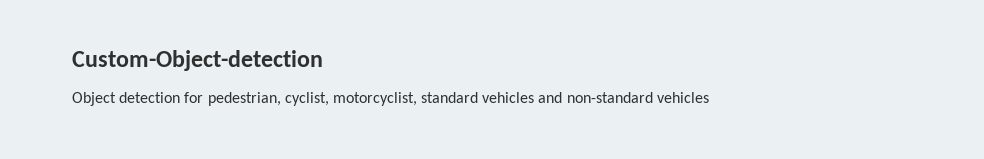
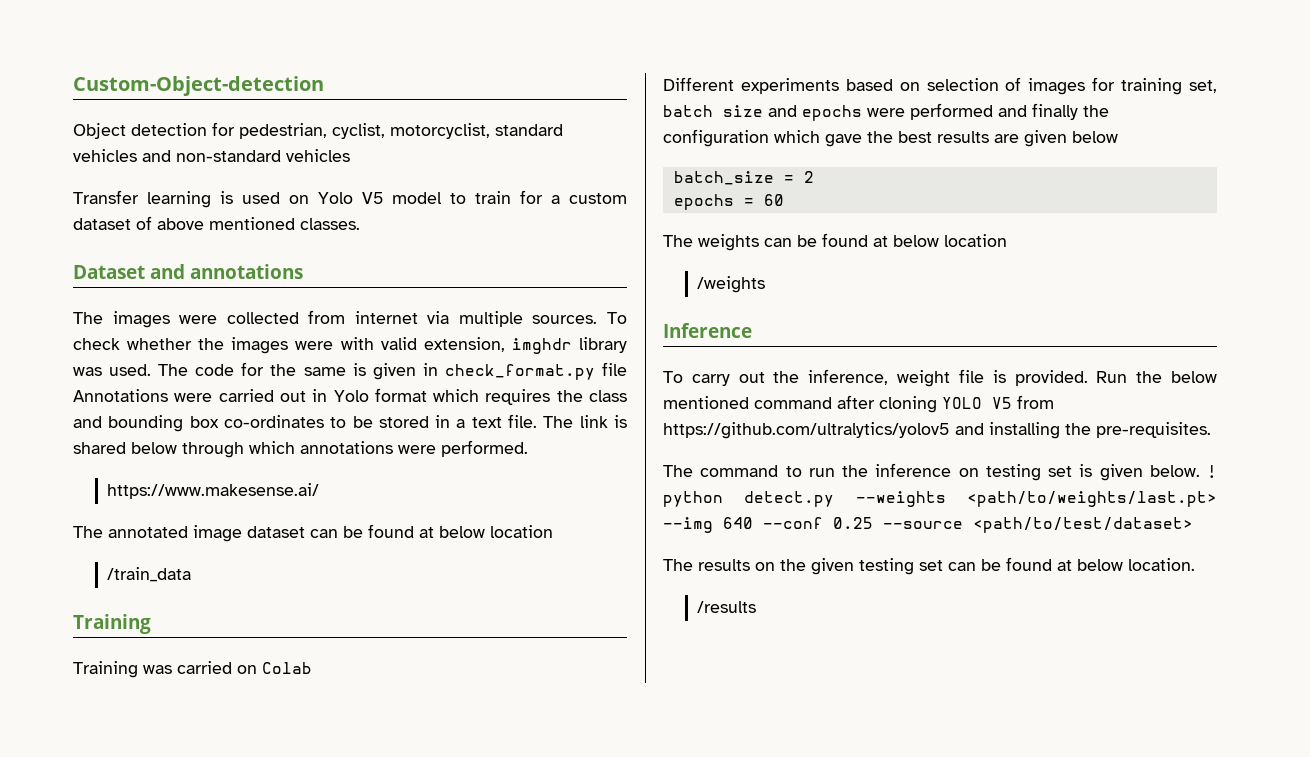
+ Transfer learning is used on Yolo V5 model to train for a custom dataset of above mentioned classes.
+ Dataset and annotations
+ The images were collected from internet via multiple sources. To check whether the images were with valid extension, imghdr library was used. The code for the same is given in check_format.py file Annotations were carried out in Yolo format which requires the class and bounding box co-ordinates to be stored in a text file. The link is shared below through which annotations were performed.
+ https://www.makesense.ai/
+ The annotated image dataset can be found at below location
+ /train_data
+ Training
+ Training was carried on Colab
+ Different experiments based on selection of images for training set, batch size and epochs were performed and finally the configuration which gave the best results are given below
+ batch_size = 2
+ epochs = 60
+ The weights can be found at below location
+ /weights
+ Inference
+ To carry out the inference, weight file is provided. Run the below mentioned command after cloning YOLO V5 from https://github.com/ultralytics/yolov5 and installing the pre-requisites.
+ The command to run the inference on testing set is given below. ! python detect.py --weights <path/to/weights/last.pt> --img 640 --conf 0.25 --source <path/to/test/dataset>
+ The results on the given testing set can be found at below location.
+ /results

